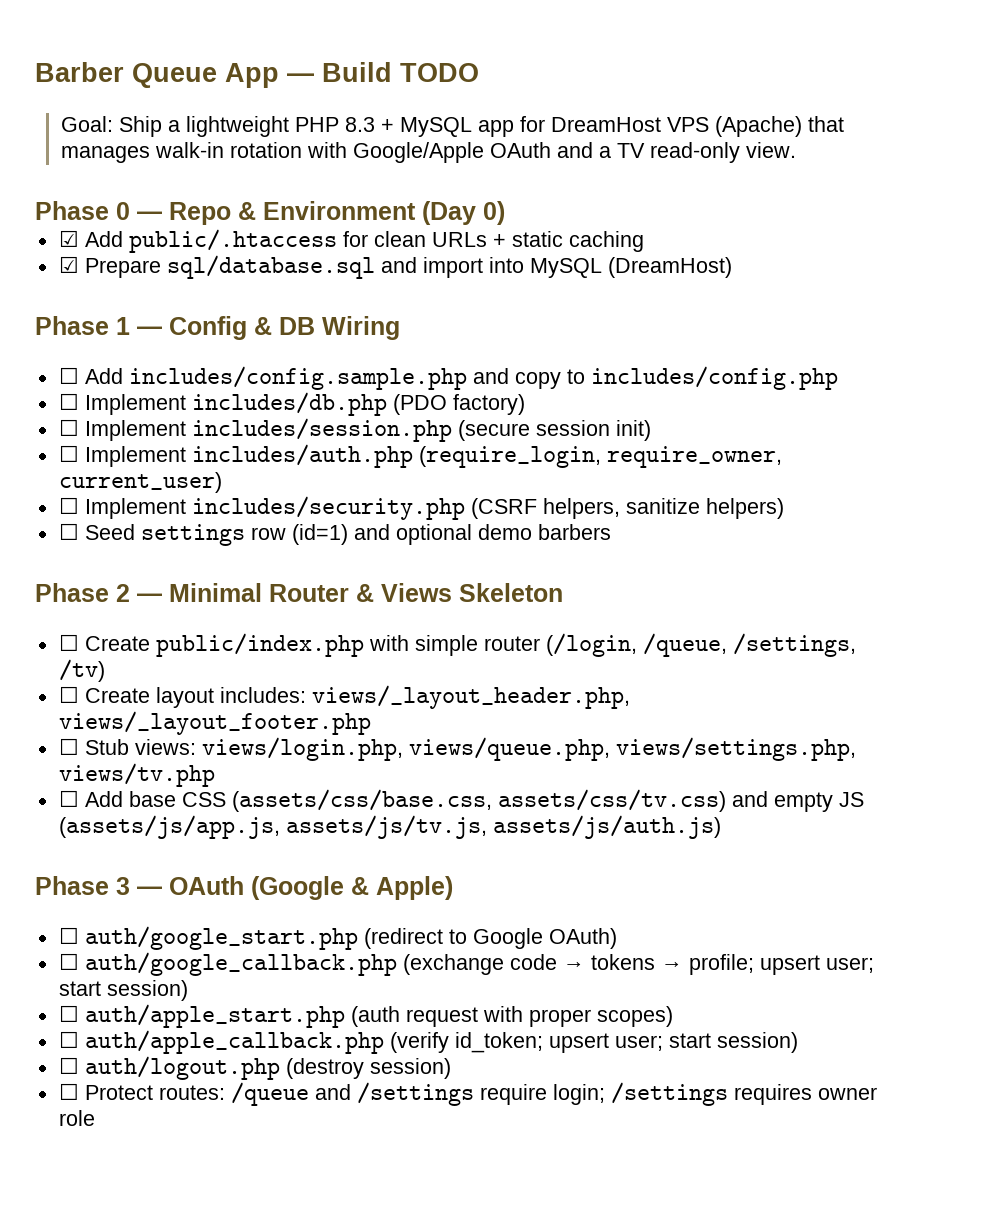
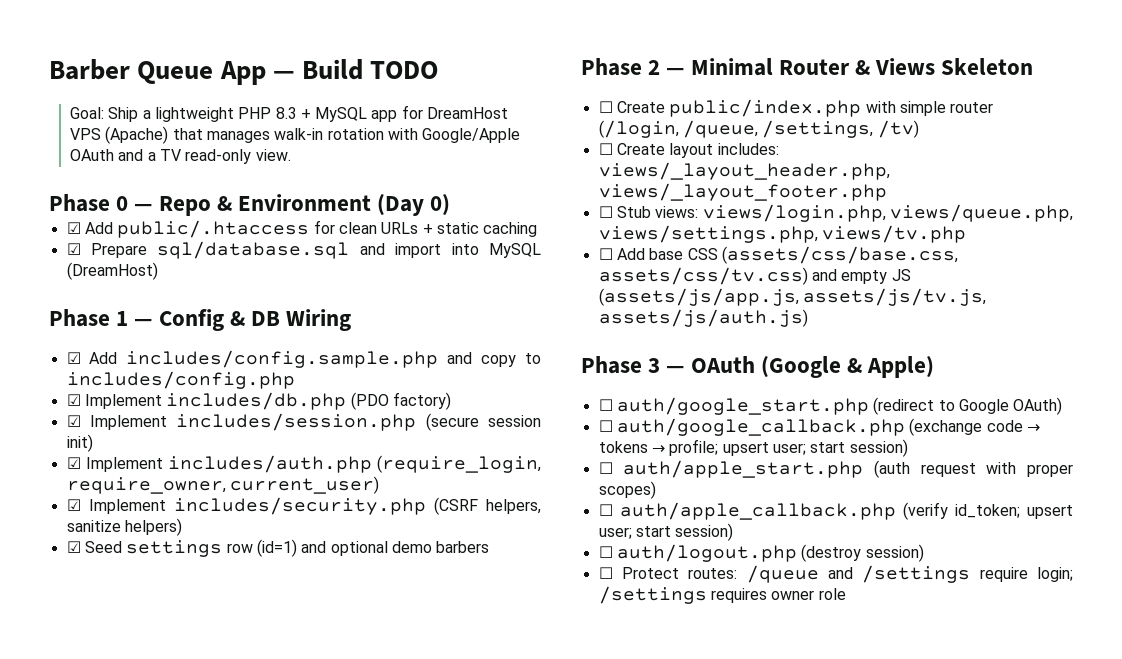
- ☐ Add includes/config.sample.php and copy to includes/config.php
+ ☑ Add includes/config.sample.php and copy to includes/config.php
- ☐ Implement includes/db.php (PDO factory)
+ ☑ Implement includes/db.php (PDO factory)
- ☐ Implement includes/session.php (secure session init)
+ ☑ Implement includes/session.php (secure session init)
- ☐ Implement includes/auth.php (require_login, require_owner, current_user)
+ ☑ Implement includes/auth.php (require_login, require_owner, current_user)
- ☐ Implement includes/security.php (CSRF helpers, sanitize helpers)
+ ☑ Implement includes/security.php (CSRF helpers, sanitize helpers)
- ☐ Seed settings row (id=1) and optional demo barbers
+ ☑ Seed settings row (id=1) and optional demo barbers

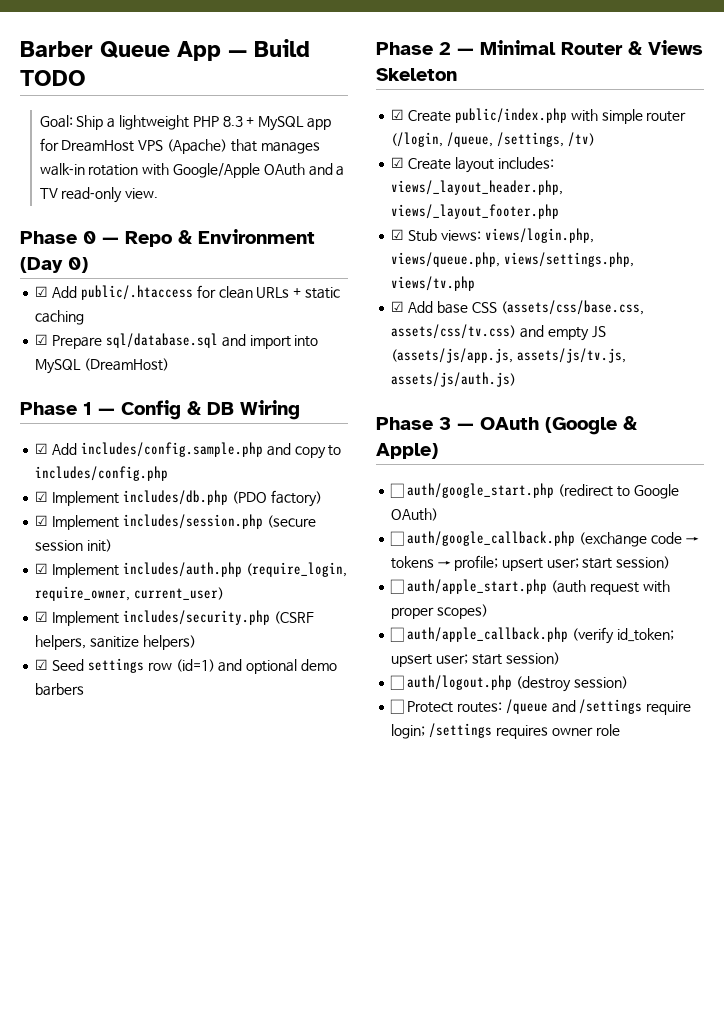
- ☐ Create public/index.php with simple router (/login, /queue, /settings, /tv)
+ ☑ Create public/index.php with simple router (/login, /queue, /settings, /tv)
- ☐ Create layout includes: views/_layout_header.php, views/_layout_footer.php
+ ☑ Create layout includes: views/_layout_header.php, views/_layout_footer.php
- ☐ Stub views: views/login.php, views/queue.php, views/settings.php, views/tv.php
+ ☑ Stub views: views/login.php, views/queue.php, views/settings.php, views/tv.php
- ☐ Add base CSS (assets/css/base.css, assets/css/tv.css) and empty JS (assets/js/app.js, assets/js/tv.js, assets/js/auth.js)
+ ☑ Add base CSS (assets/css/base.css, assets/css/tv.css) and empty JS (assets/js/app.js, assets/js/tv.js, assets/js/auth.js)

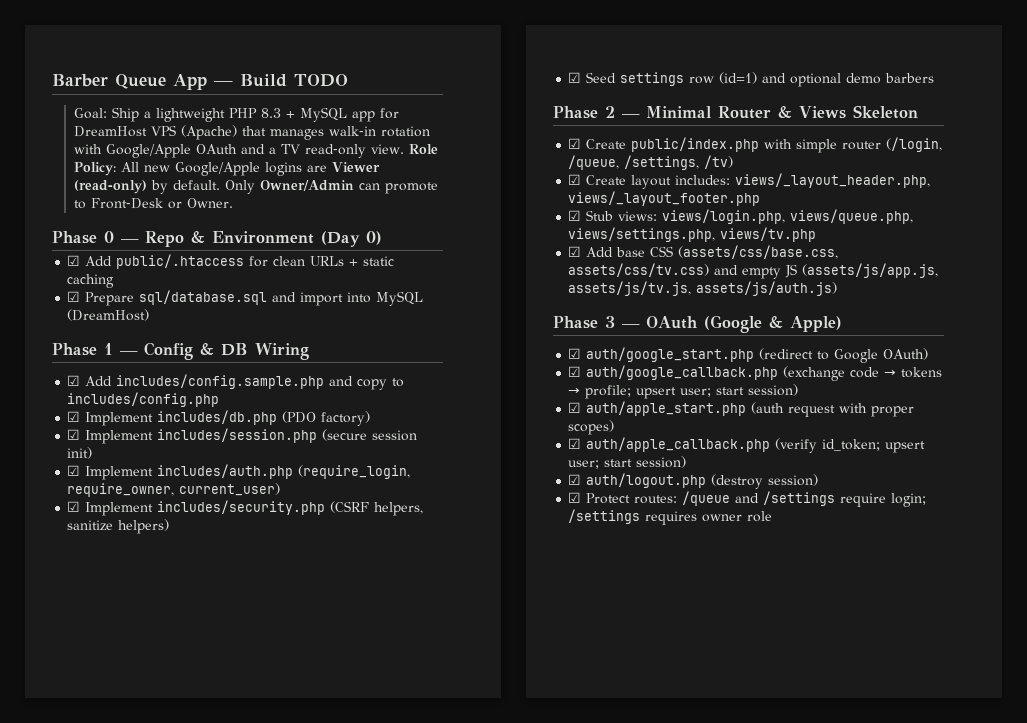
+ Role Policy: All new Google/Apple logins are Viewer (read‑only) by default. Only Owner/Admin can promote to Front‑Desk or Owner.
- ☐ auth/google_start.php (redirect to Google OAuth)
+ ☑ auth/google_start.php (redirect to Google OAuth)
- ☐ auth/google_callback.php (exchange code → tokens → profile; upsert user; start session)
+ ☑ auth/google_callback.php (exchange code → tokens → profile; upsert user; start session)
- ☐ auth/apple_start.php (auth request with proper scopes)
+ ☑ auth/apple_start.php (auth request with proper scopes)
- ☐ auth/apple_callback.php (verify id_token; upsert user; start session)
+ ☑ auth/apple_callback.php (verify id_token; upsert user; start session)
- ☐ auth/logout.php (destroy session)
+ ☑ auth/logout.php (destroy session)
- ☐ Protect routes: /queue and /settings require login; /settings requires owner role
+ ☑ Protect routes: /queue and /settings require login; /settings requires owner role

